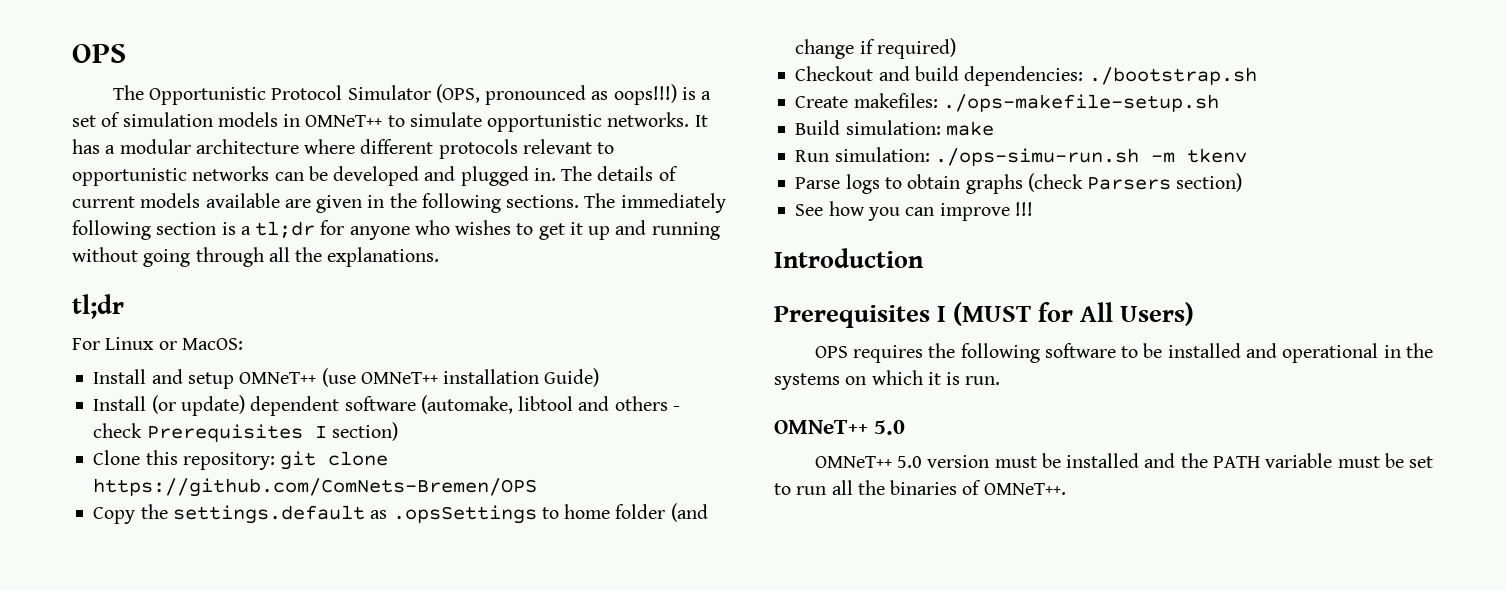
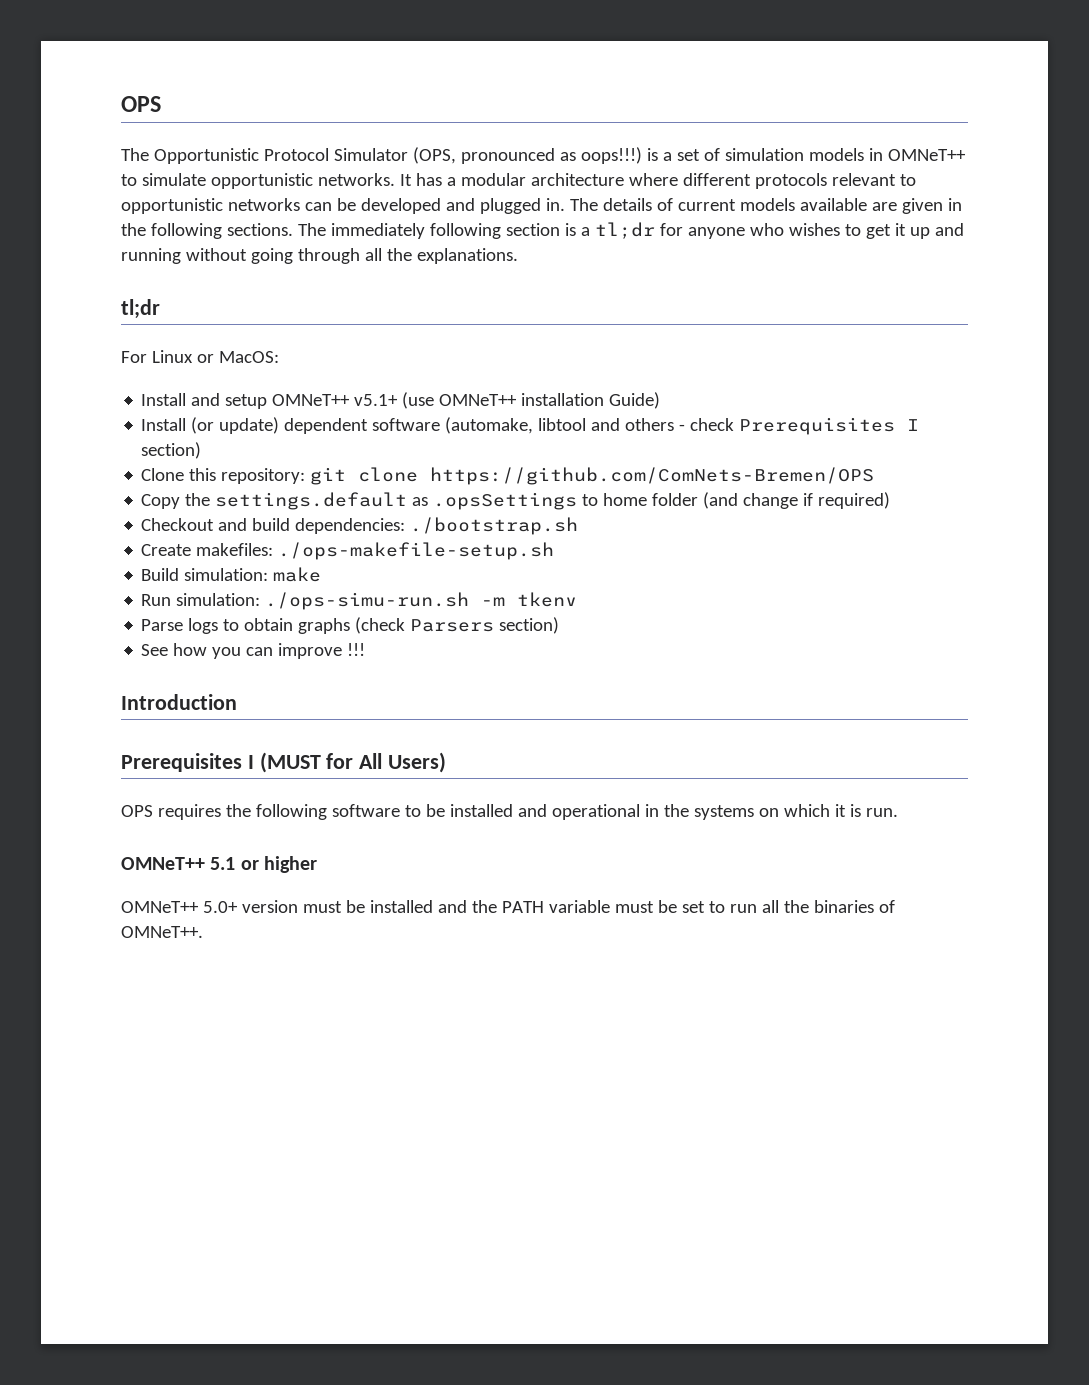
- Install and setup OMNeT++ (use OMNeT++ installation Guide)
+ Install and setup OMNeT++ v5.1+ (use OMNeT++ installation Guide)
  OPS requires the following software to be installed and operational in the systems on which it is run.
- OMNeT++ 5.0
- OMNeT++ 5.0 version must be installed and the PATH variable must be set to run all the binaries of OMNeT++.
+ OMNeT++ 5.1 or higher
+ OMNeT++ 5.0+ version must be installed and the PATH variable must be set to run all the binaries of OMNeT++.

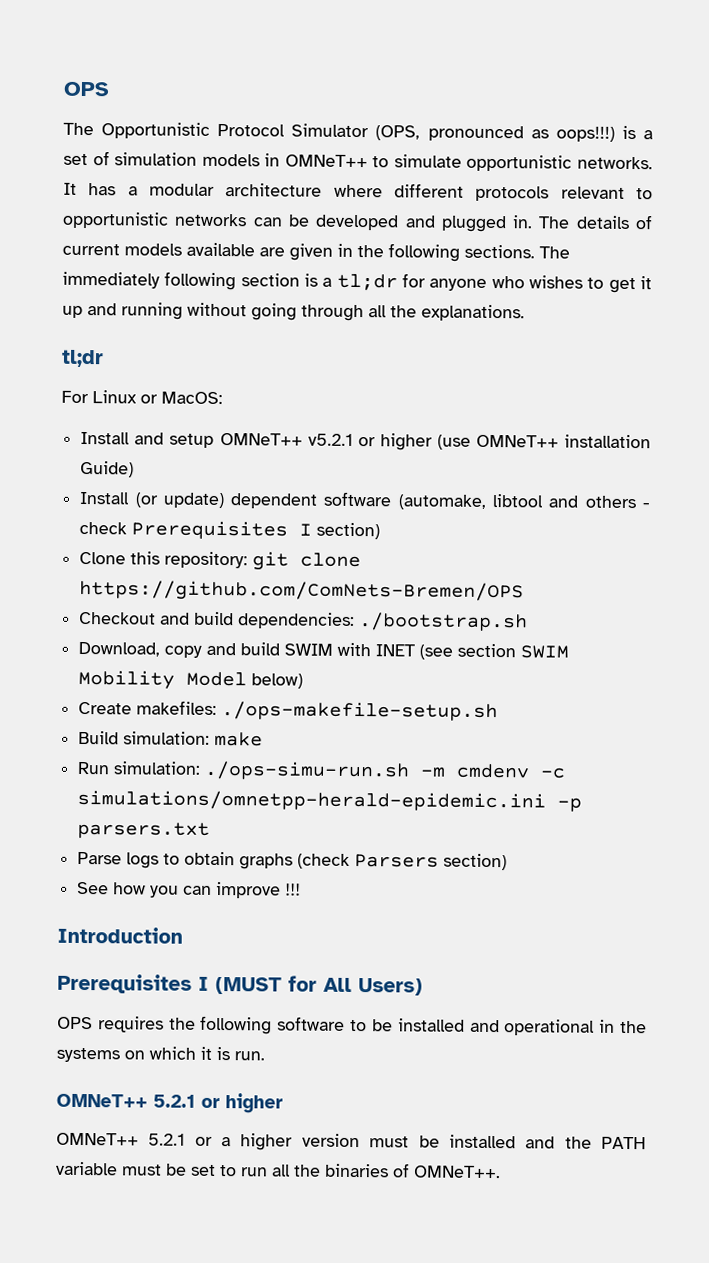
- Install and setup OMNeT++ v5.1+ (use OMNeT++ installation Guide)
+ Install and setup OMNeT++ v5.2.1 or higher (use OMNeT++ installation Guide)
- Copy the settings.default as .opsSettings to home folder (and change if required)
+ Download, copy and build SWIM with INET (see section SWIM Mobility Model below)
- Run simulation: ./ops-simu-run.sh -m tkenv
+ Run simulation: ./ops-simu-run.sh -m cmdenv -c simulations/omnetpp-herald-epidemic.ini -p parsers.txt
- OMNeT++ 5.1 or higher
+ OMNeT++ 5.2.1 or higher
- OMNeT++ 5.0+ version must be installed and the PATH variable must be set to run all the binaries of OMNeT++.
+ OMNeT++ 5.2.1 or a higher version must be installed and the PATH variable must be set to run all the binaries of OMNeT++.

